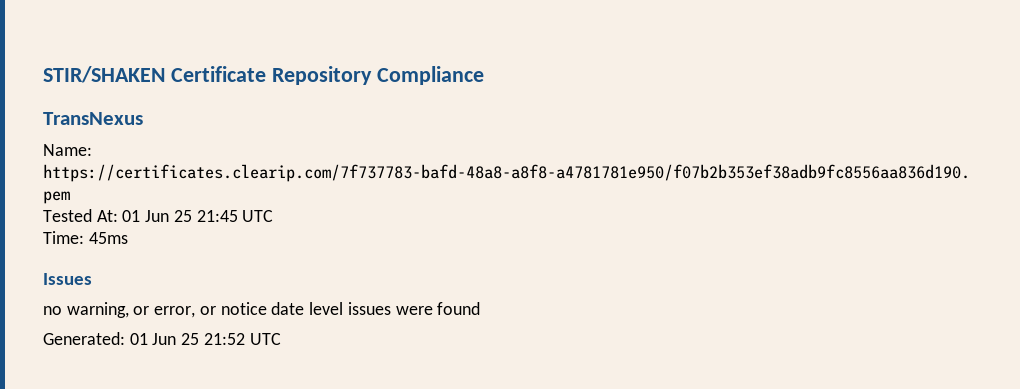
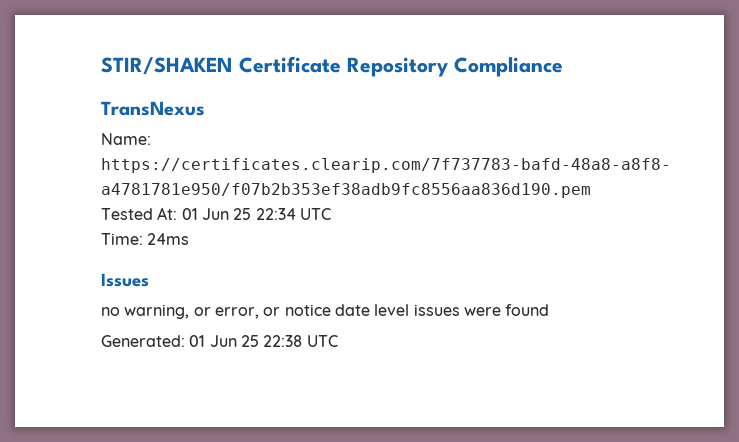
- Tested At: 01 Jun 25 21:45 UTC
+ Tested At: 01 Jun 25 22:34 UTC
- Time: 45ms
+ Time: 24ms
- Generated: 01 Jun 25 21:52 UTC
+ Generated: 01 Jun 25 22:38 UTC

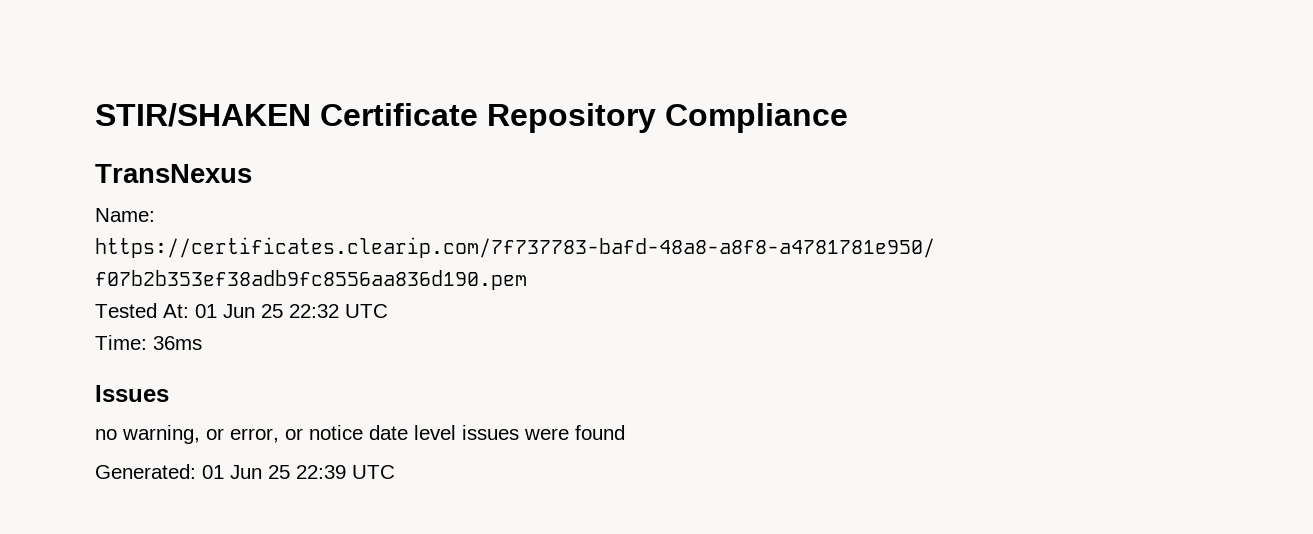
- Tested At: 01 Jun 25 22:34 UTC
+ Tested At: 01 Jun 25 22:32 UTC
- Time: 24ms
+ Time: 36ms
- Generated: 01 Jun 25 22:38 UTC
+ Generated: 01 Jun 25 22:39 UTC

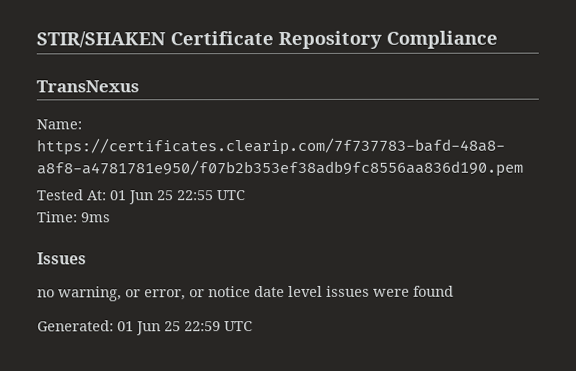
- Tested At: 01 Jun 25 22:32 UTC
+ Tested At: 01 Jun 25 22:55 UTC
- Time: 36ms
+ Time: 9ms
- Generated: 01 Jun 25 22:39 UTC
+ Generated: 01 Jun 25 22:59 UTC

